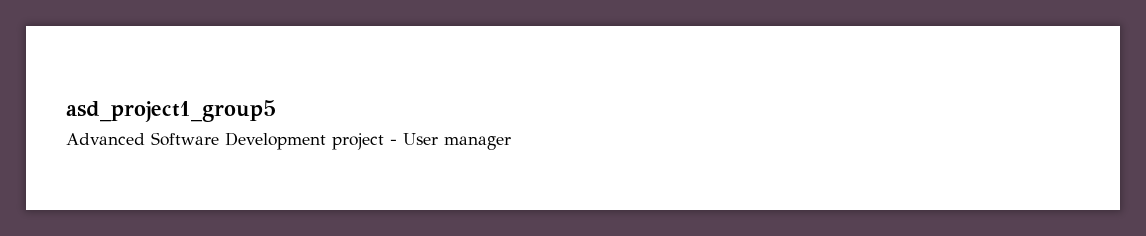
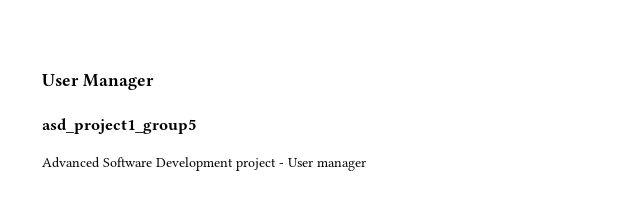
+ User Manager

